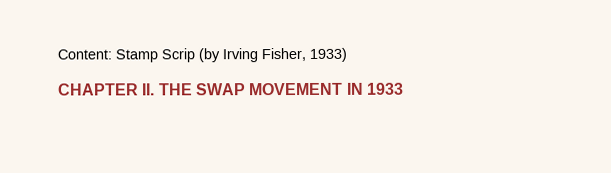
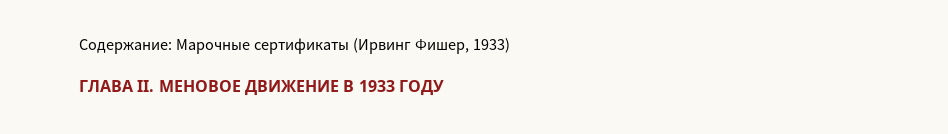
- Content: Stamp Scrip (by Irving Fisher, 1933)
- CHAPTER II. THE SWAP MOVEMENT IN 1933
+ Содержание: Марочные сертификаты (Ирвинг Фишер, 1933)
+ ГЛАВА II. МЕНОВОЕ ДВИЖЕНИЕ В 1933 ГОДУ

